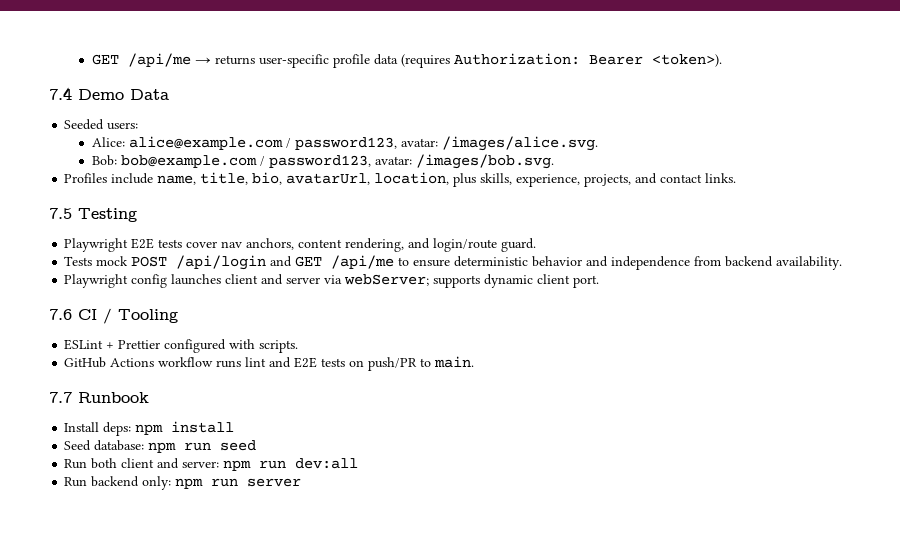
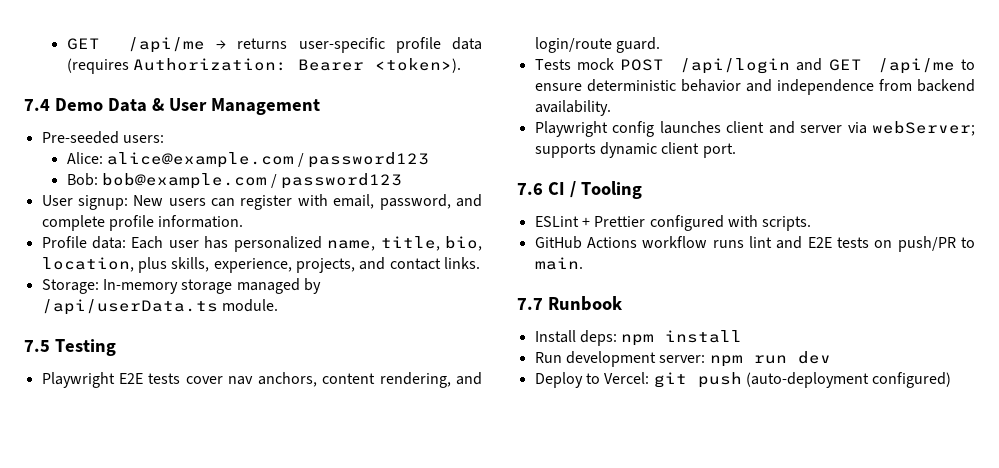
- 7.4 Demo Data
- Seeded users:
+ 7.4 Demo Data & User Management
+ Pre-seeded users:
- Alice: alice@example.com / password123, avatar: /images/alice.svg.
+ Alice: alice@example.com / password123
- Bob: bob@example.com / password123, avatar: /images/bob.svg.
- Profiles include name, title, bio, avatarUrl, location, plus skills, experience, projects, and contact links.
+ Bob: bob@example.com / password123
+ User signup: New users can register with email, password, and complete profile information.
+ Profile data: Each user has personalized name, title, bio, location, plus skills, experience, projects, and contact links.
+ Storage: In-memory storage managed by /api/userData.ts module.
- Seed database: npm run seed
- Run both client and server: npm run dev:all
- Run backend only: npm run server
+ Run development server: npm run dev
+ Deploy to Vercel: git push (auto-deployment configured)

